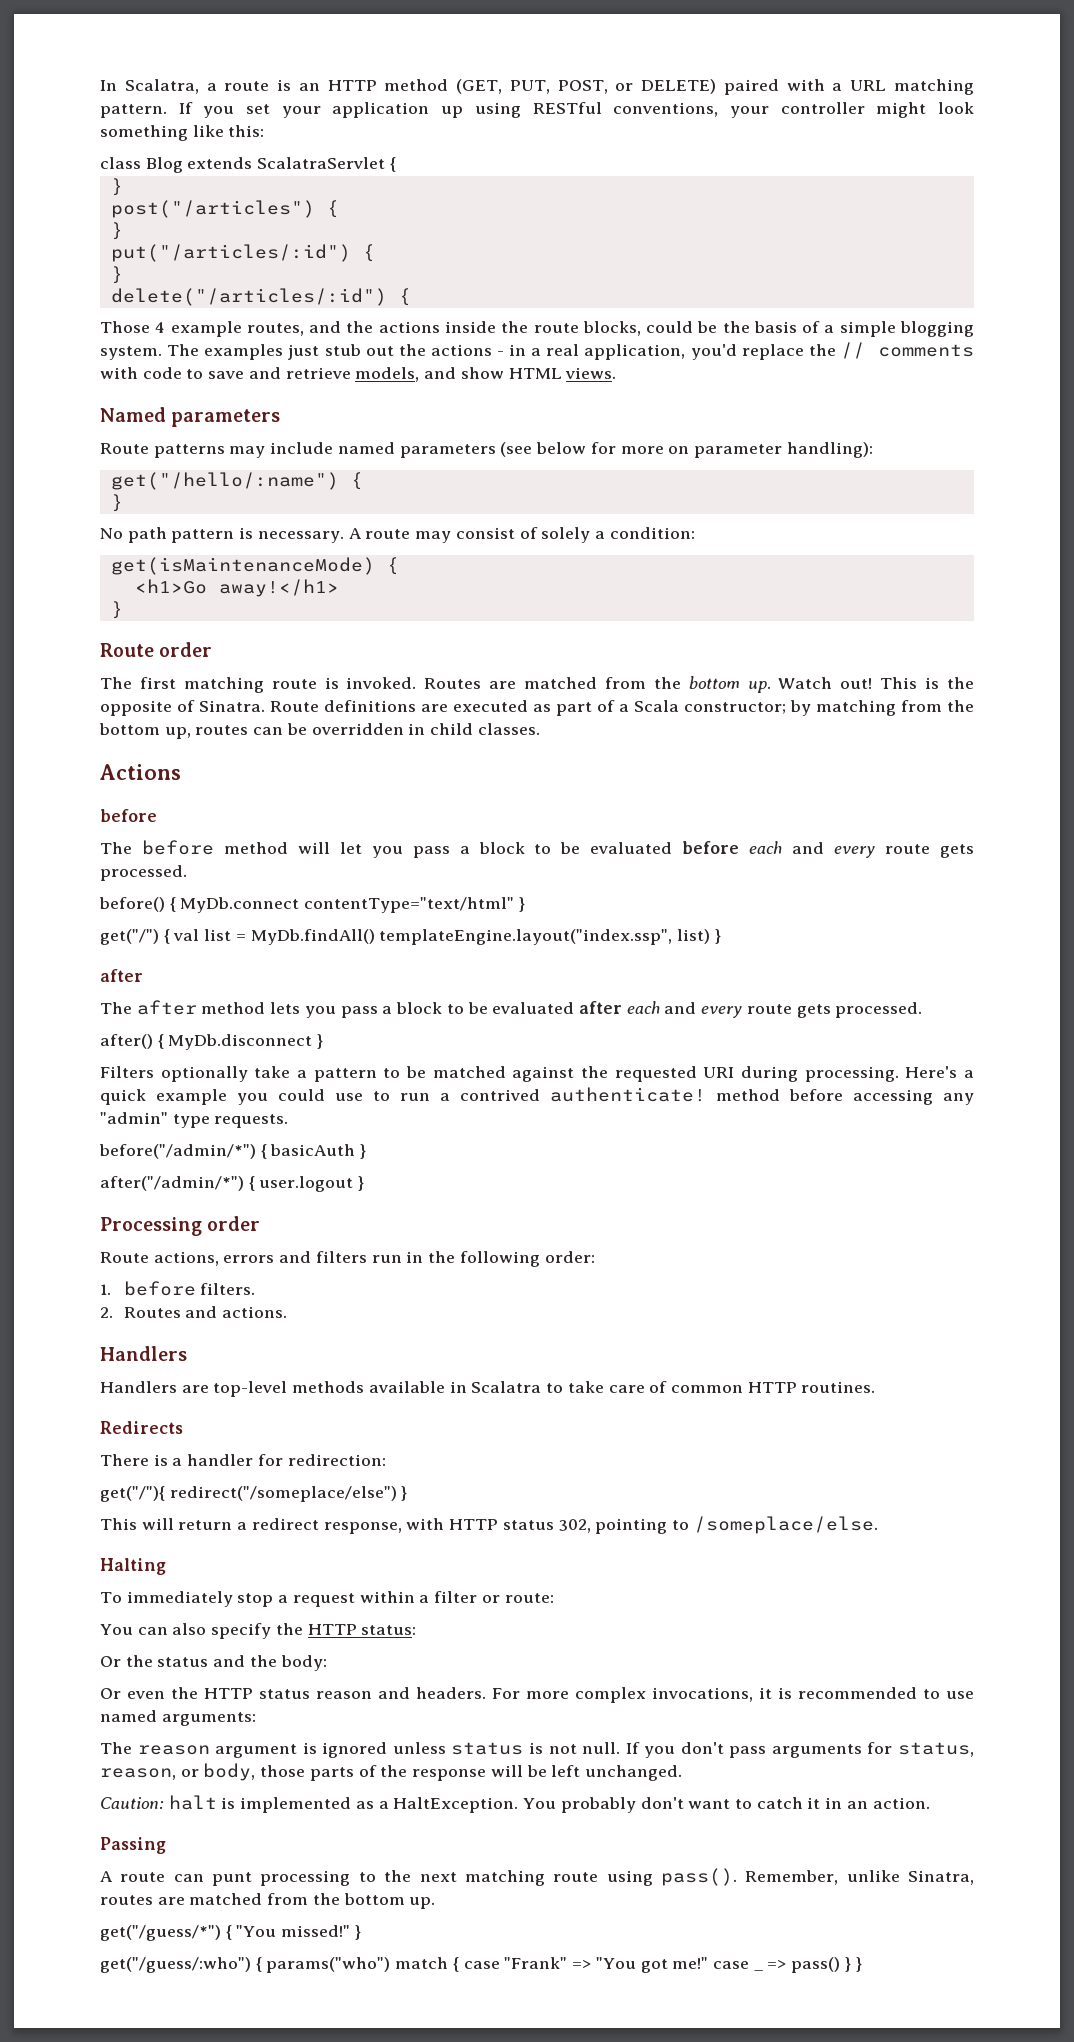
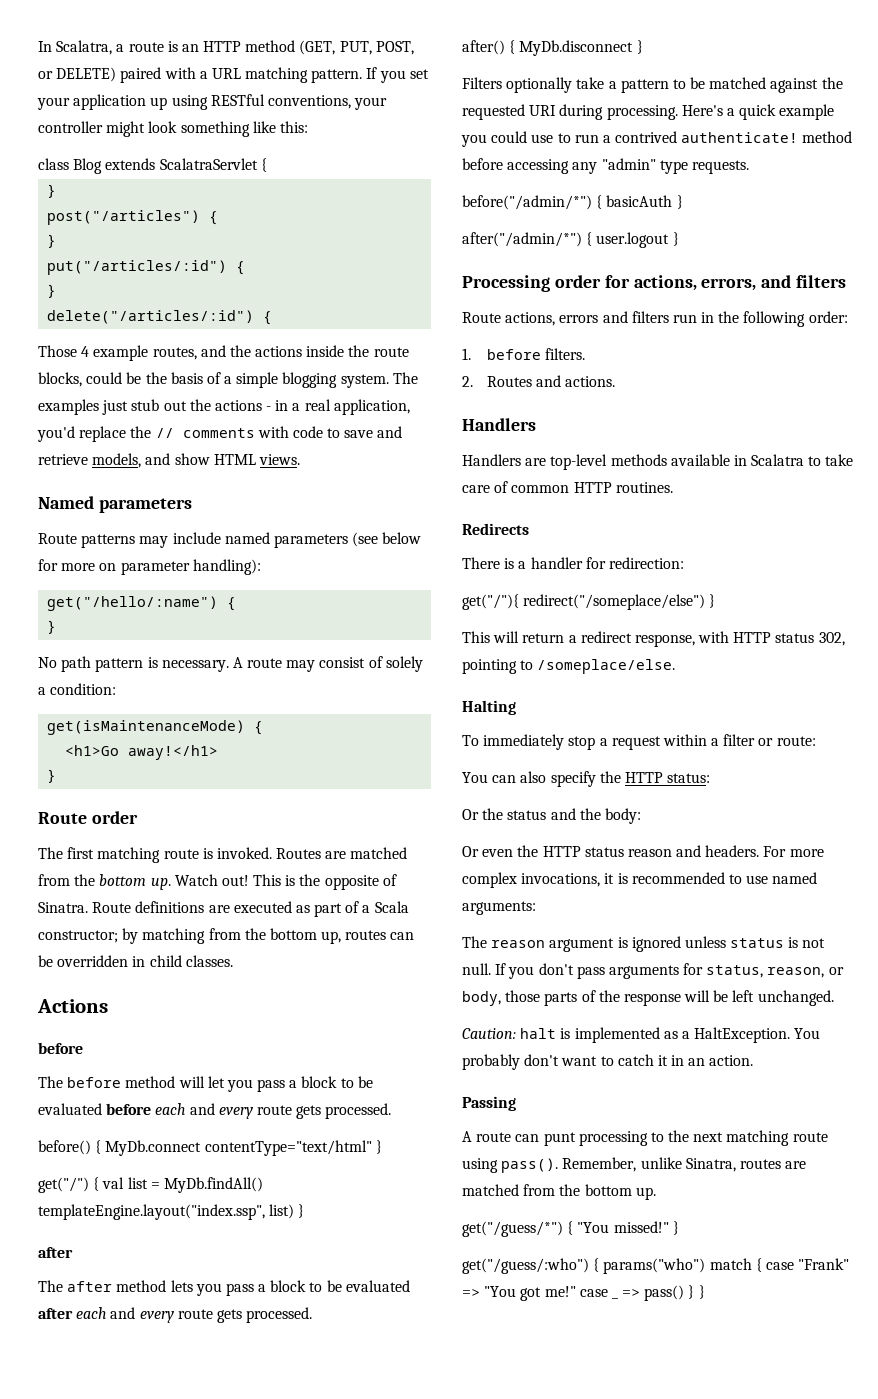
- Processing order
+ Processing order for actions, errors, and filters

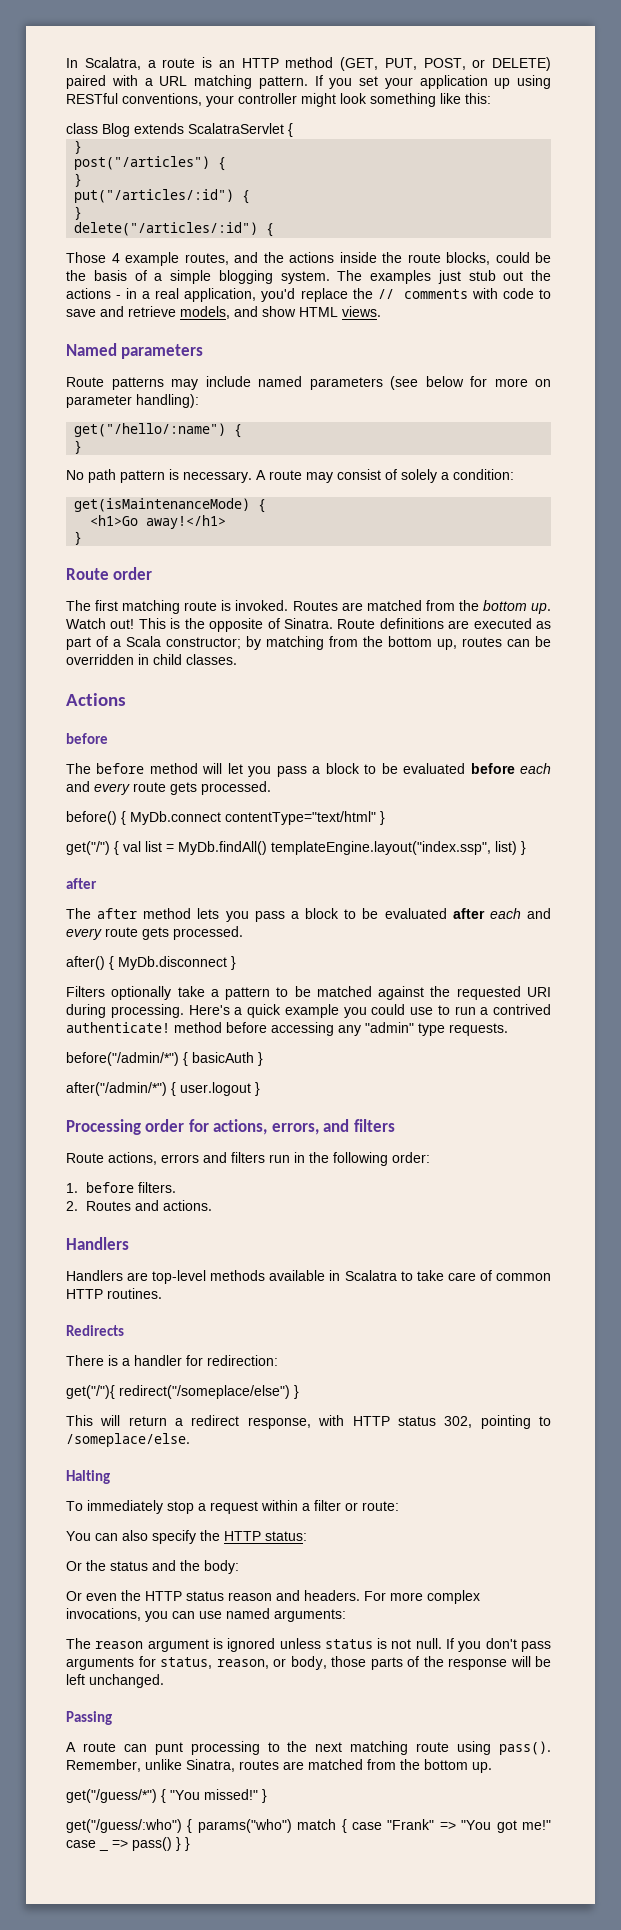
- For more complex invocations, it is recommended to use named arguments:
+ For more complex invocations, you can use named arguments:
- Caution: halt is implemented as a HaltException. You probably don't want to catch it in an action.

